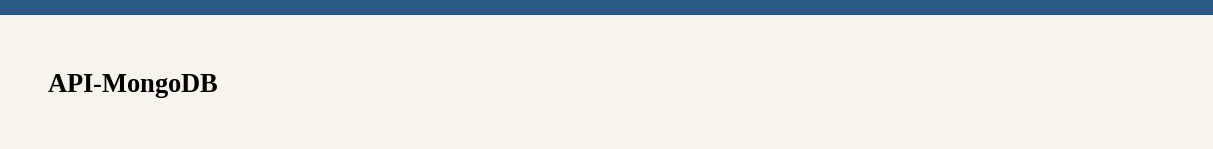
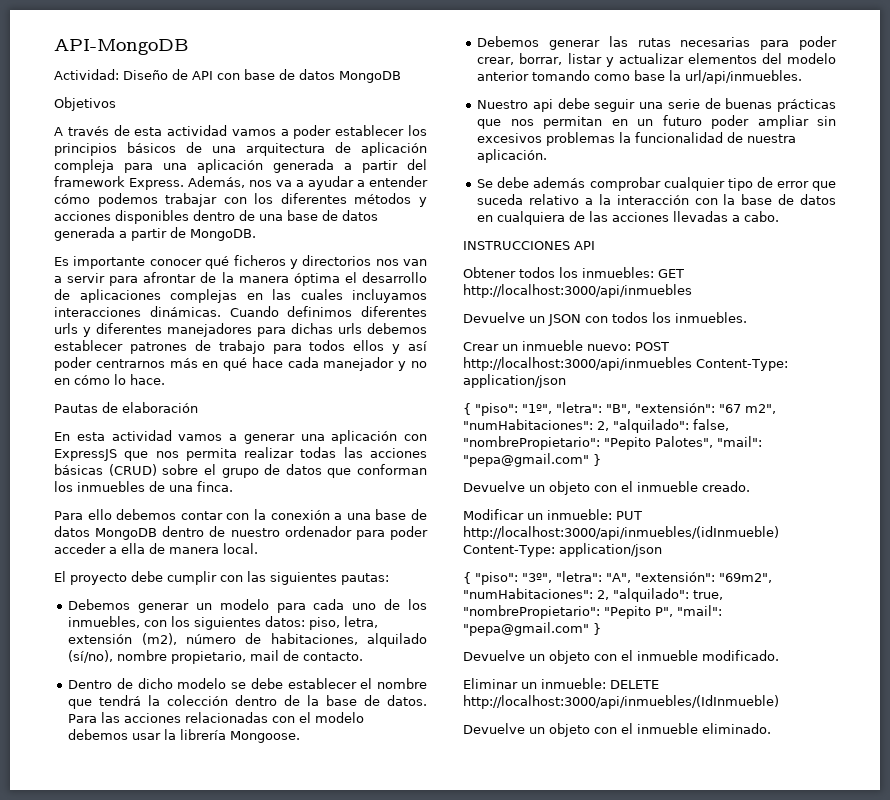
+ Actividad: Diseño de API con base de datos MongoDB
+ Objetivos
+ A través de esta actividad vamos a poder establecer los principios básicos de una arquitectura de aplicación compleja para una aplicación generada a partir del framework Express. Además, nos va a ayudar a entender cómo podemos trabajar con los diferentes métodos y acciones disponibles dentro de una base de datos generada a partir de MongoDB.
+ Es importante conocer qué ficheros y directorios nos van a servir para afrontar de la manera óptima el desarrollo de aplicaciones complejas en las cuales incluyamos interacciones dinámicas. Cuando definimos diferentes urls y diferentes manejadores para dichas urls debemos establecer patrones de trabajo para todos ellos y así poder centrarnos más en qué hace cada manejador y no en cómo lo hace.
+ Pautas de elaboración
+ En esta actividad vamos a generar una aplicación con ExpressJS que nos permita realizar todas las acciones básicas (CRUD) sobre el grupo de datos que conforman los inmuebles de una finca.
+ Para ello debemos contar con la conexión a una base de datos MongoDB dentro de nuestro ordenador para poder acceder a ella de manera local.
+ El proyecto debe cumplir con las siguientes pautas:
+ Debemos generar un modelo para cada uno de los inmuebles, con los siguientes datos: piso, letra, extensión (m2), número de habitaciones, alquilado (sí/no), nombre propietario, mail de contacto.
+ Dentro de dicho modelo se debe establecer el nombre que tendrá la colección dentro de la base de datos. Para las acciones relacionadas con el modelo debemos usar la librería Mongoose.
+ Debemos generar las rutas necesarias para poder crear, borrar, listar y actualizar elementos del modelo anterior tomando como base la url/api/inmuebles.
+ Nuestro api debe seguir una serie de buenas prácticas que nos permitan en un futuro poder ampliar sin excesivos problemas la funcionalidad de nuestra aplicación.
+ Se debe además comprobar cualquier tipo de error que suceda relativo a la interacción con la base de datos en cualquiera de las acciones llevadas a cabo.
+ INSTRUCCIONES API
+ Obtener todos los inmuebles: GET http://localhost:3000/api/inmuebles
+ Devuelve un JSON con todos los inmuebles.
+ Crear un inmueble nuevo: POST http://localhost:3000/api/inmuebles Content-Type: application/json
+ { "piso": "1º", "letra": "B", "extensión": "67 m2", "numHabitaciones": 2, "alquilado": false, "nombrePropietario": "Pepito Palotes", "mail": "pepa@gmail.com" }
+ Devuelve un objeto con el inmueble creado.
+ Modificar un inmueble: PUT http://localhost:3000/api/inmuebles/(idInmueble) Content-Type: application/json
+ { "piso": "3º", "letra": "A", "extensión": "69m2", "numHabitaciones": 2, "alquilado": true, "nombrePropietario": "Pepito P", "mail": "pepa@gmail.com" }
+ Devuelve un objeto con el inmueble modificado.
+ Eliminar un inmueble: DELETE http://localhost:3000/api/inmuebles/(IdInmueble)
+ Devuelve un objeto con el inmueble eliminado.

